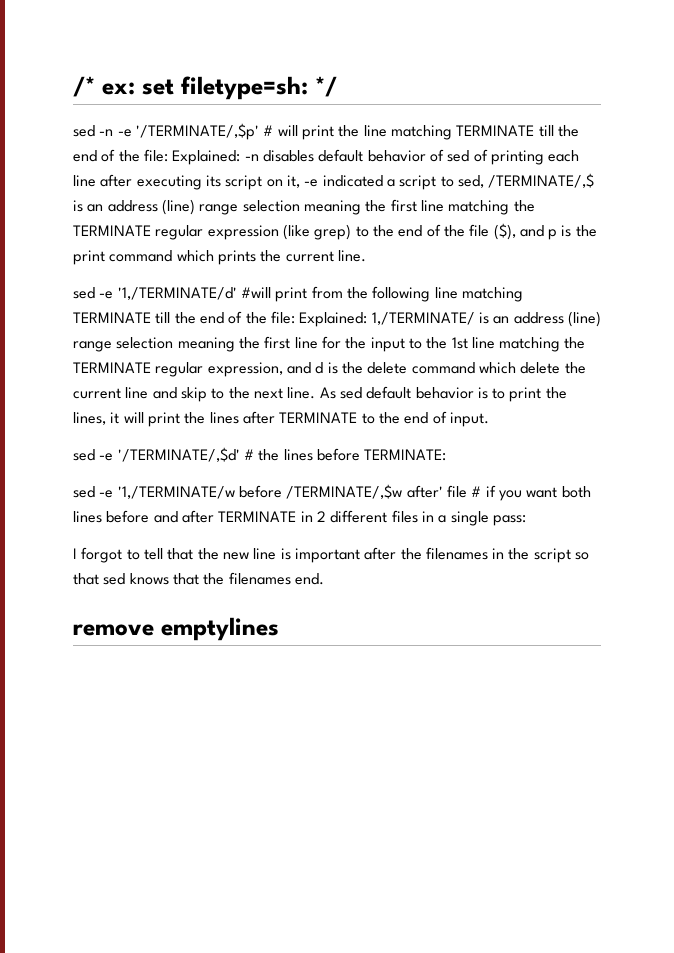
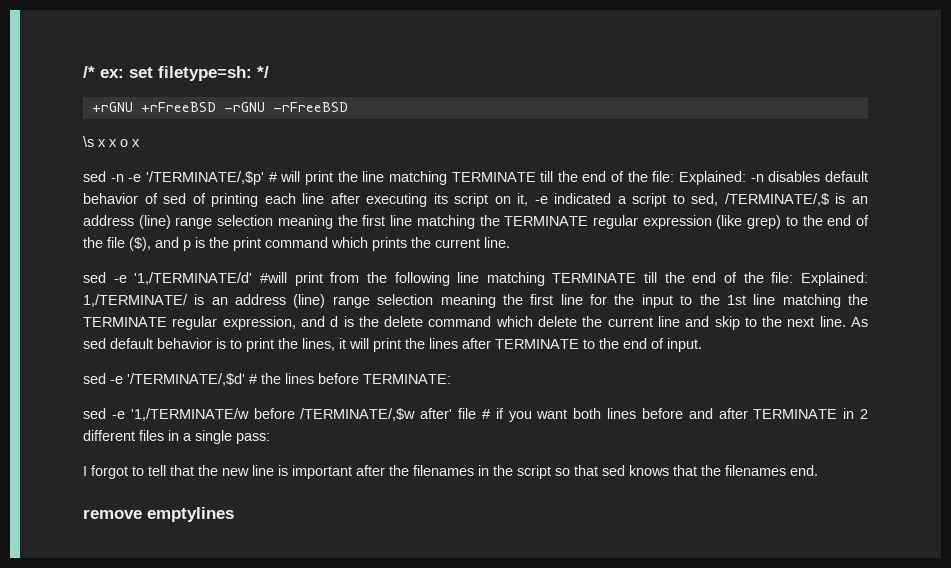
+ +rGNU +rFreeBSD -rGNU -rFreeBSD
+ \s x x o x

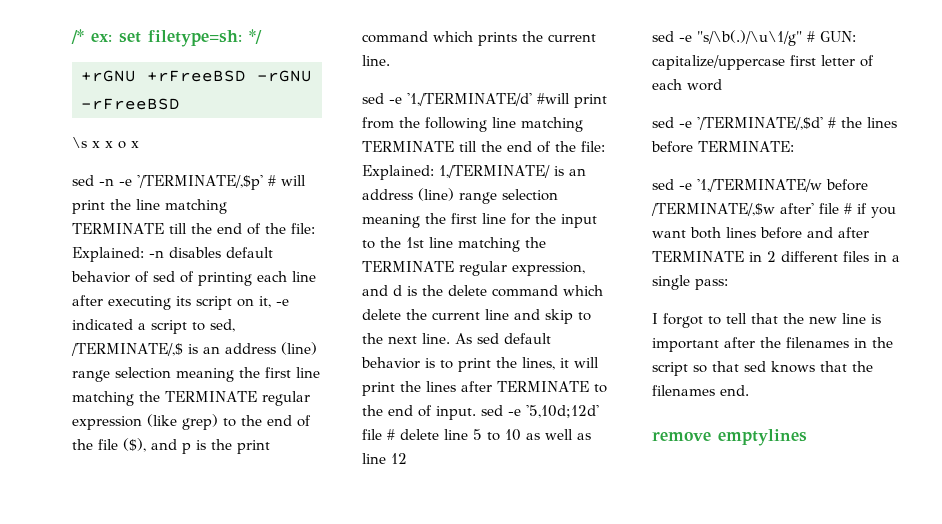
- As sed default behavior is to print the lines, it will print the lines after TERMINATE to the end of input.
+ As sed default behavior is to print the lines, it will print the lines after TERMINATE to the end of input. sed -e '5,10d;12d' file # delete line 5 to 10 as well as line 12
+ sed -e "s/\b(.)/\u\1/g" # GUN: capitalize/uppercase first letter of each word

